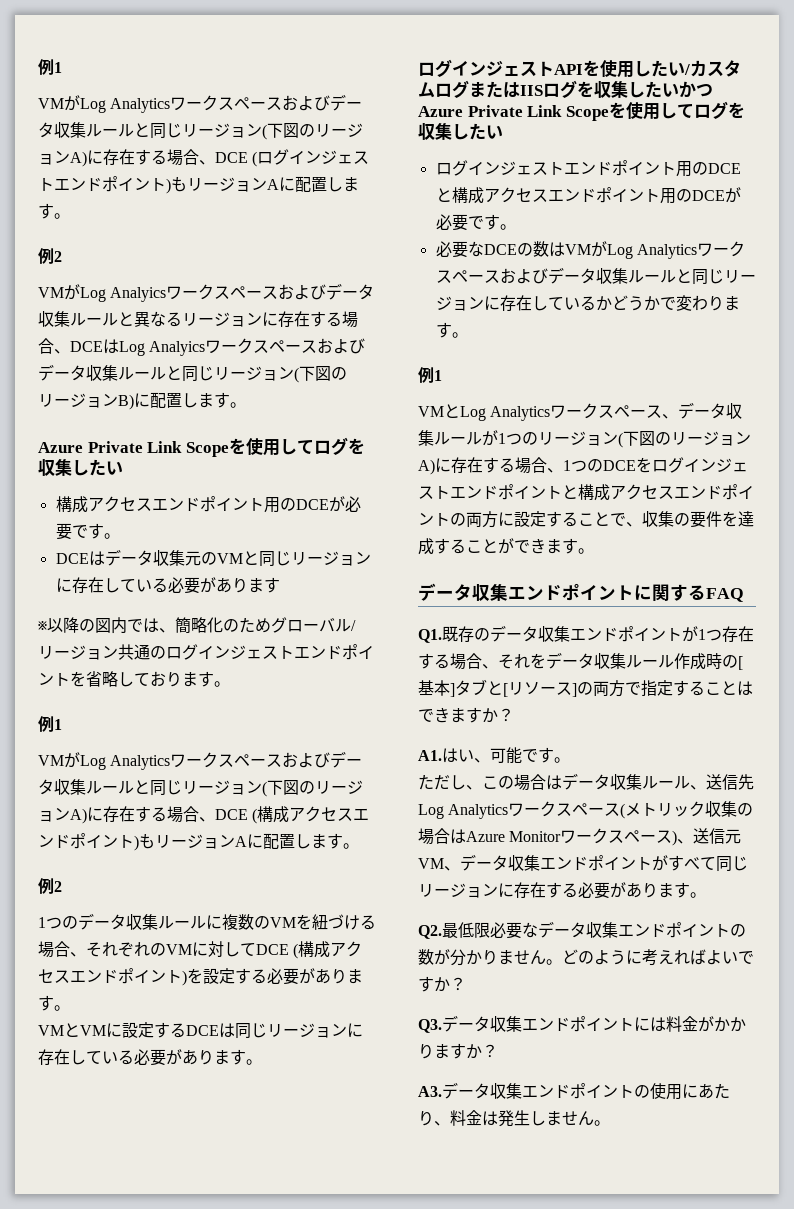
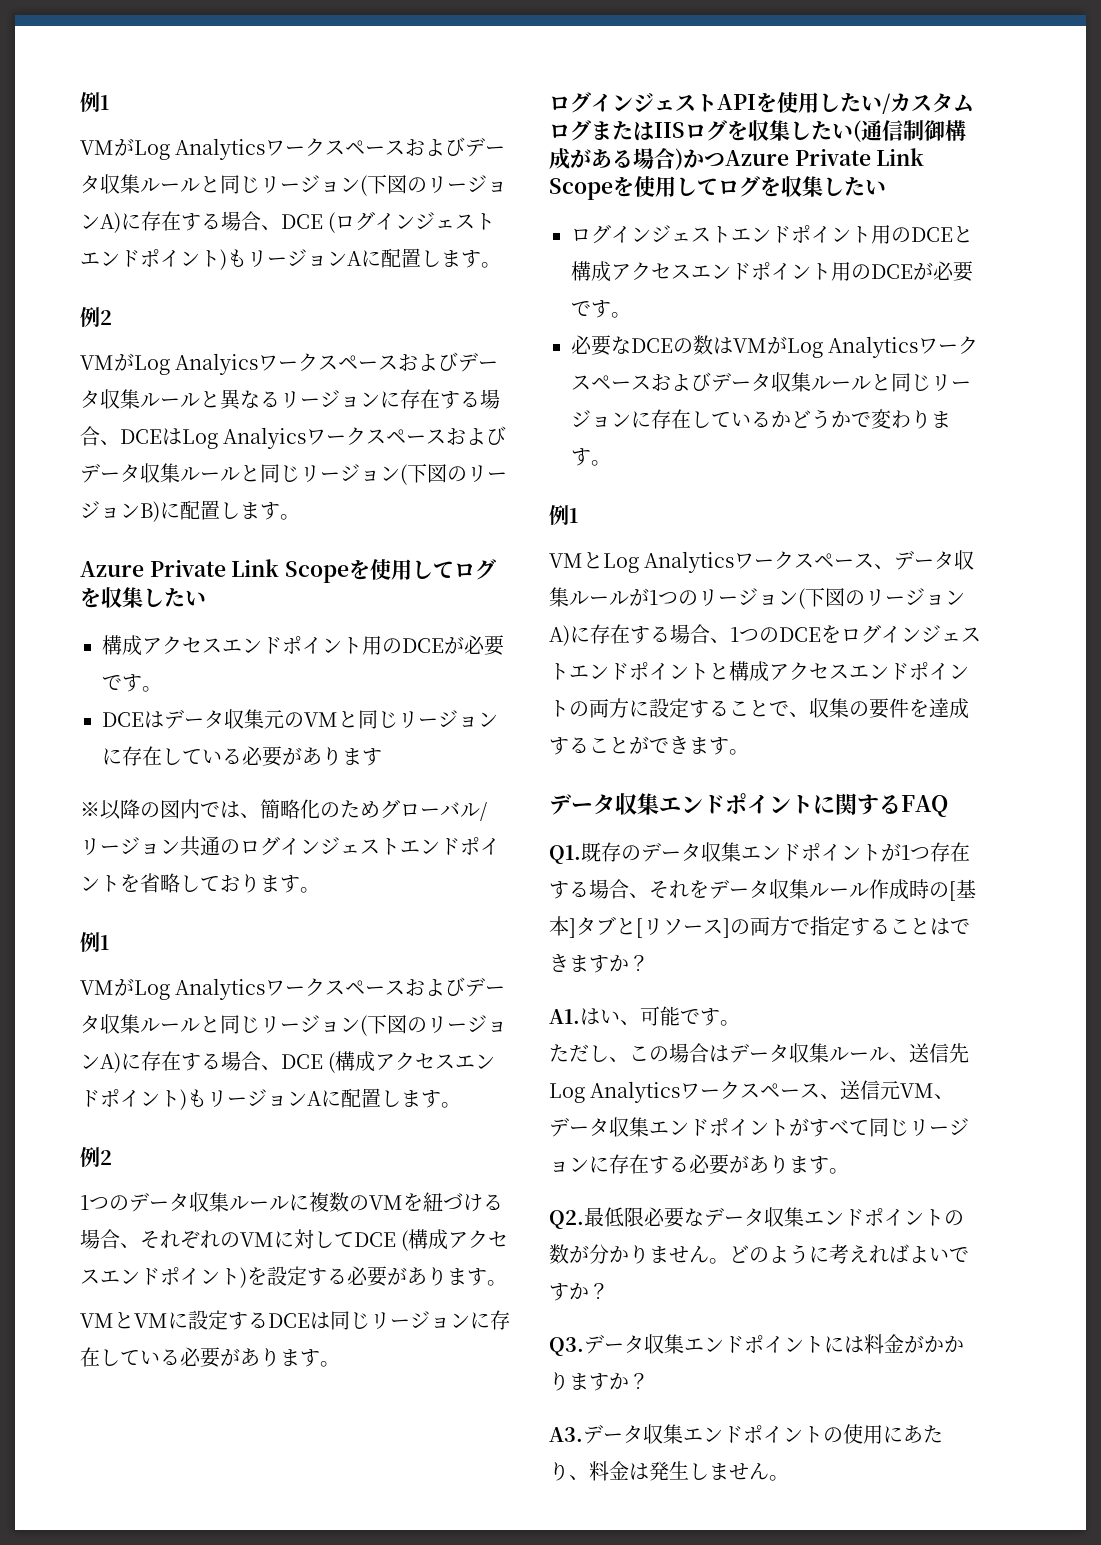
- ログインジェストAPIを使用したい/カスタムログまたはIISログを収集したいかつAzure Private Link Scopeを使用してログを収集したい
+ ログインジェストAPIを使用したい/カスタムログまたはIISログを収集したい(通信制御構成がある場合)かつAzure Private Link Scopeを使用してログを収集したい
- ただし、この場合はデータ収集ルール、送信先Log Analyticsワークスペース(メトリック収集の場合はAzure Monitorワークスペース)、送信元VM、データ収集エンドポイントがすべて同じリージョンに存在する必要があります。
+ ただし、この場合はデータ収集ルール、送信先Log Analyticsワークスペース、送信元VM、データ収集エンドポイントがすべて同じリージョンに存在する必要があります。

